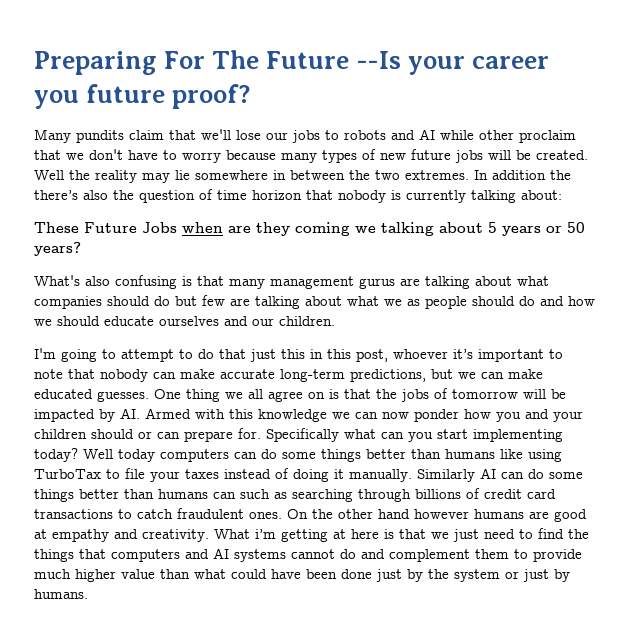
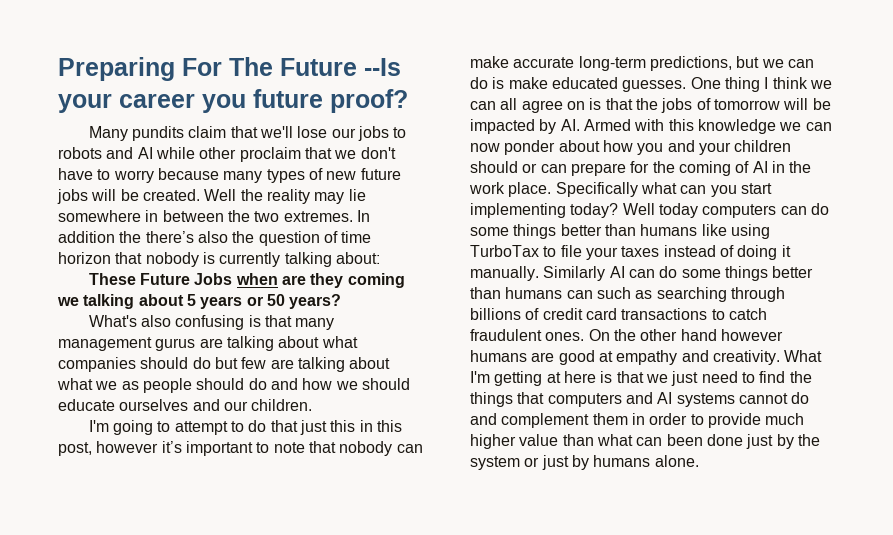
- I'm going to attempt to do that just this in this post, whoever it’s important to note that nobody can make accurate long-term predictions, but we can make educated guesses.
+ I'm going to attempt to do that just this in this post, however it’s important to note that nobody can make accurate long-term predictions, but we can do is make educated guesses.
- One thing we all agree on is that the jobs of tomorrow will be impacted by AI. Armed with this knowledge we can now ponder how you and your children should or can prepare for.
+ One thing I think we can all agree on is that the jobs of tomorrow will be impacted by AI. Armed with this knowledge we can now ponder about how you and your children should or can prepare for the coming of AI in the work place.
- What i’m getting at here is that we just need to find the things that computers and AI systems cannot do and complement them to provide much higher value than what could have been done just by the system or just by humans.
+ What I'm getting at here is that we just need to find the things that computers and AI systems cannot do and complement them in order to provide much higher value than what can been done just by the system or just by humans alone.

